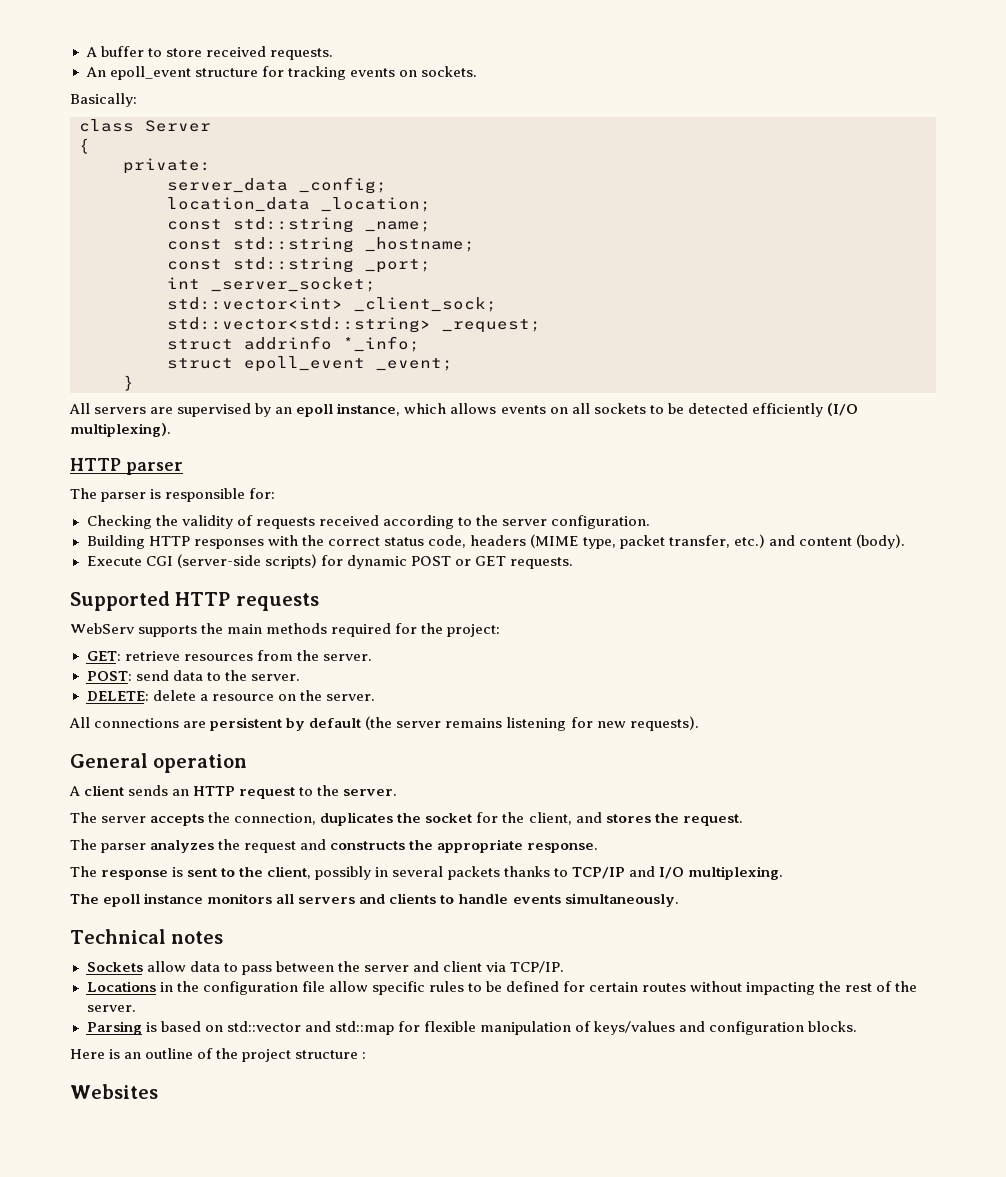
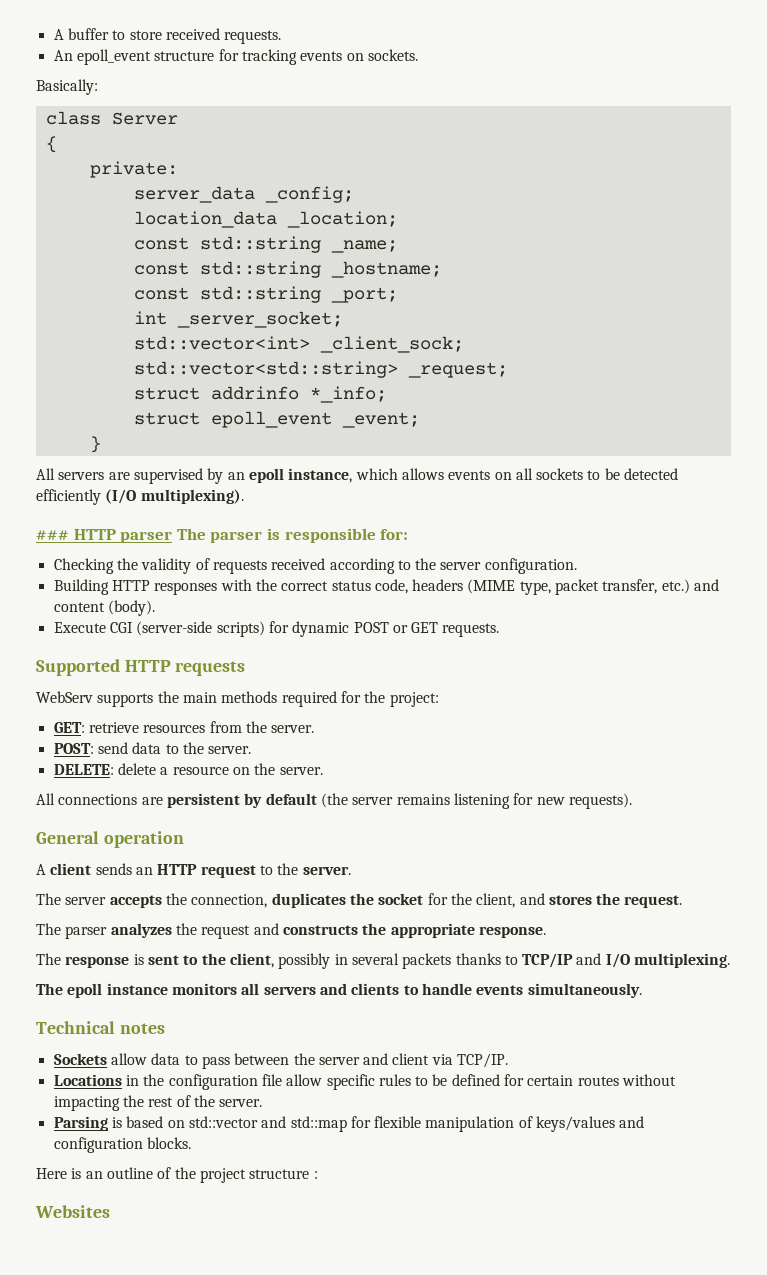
- HTTP parser
- The parser is responsible for:
+ ### HTTP parser The parser is responsible for:

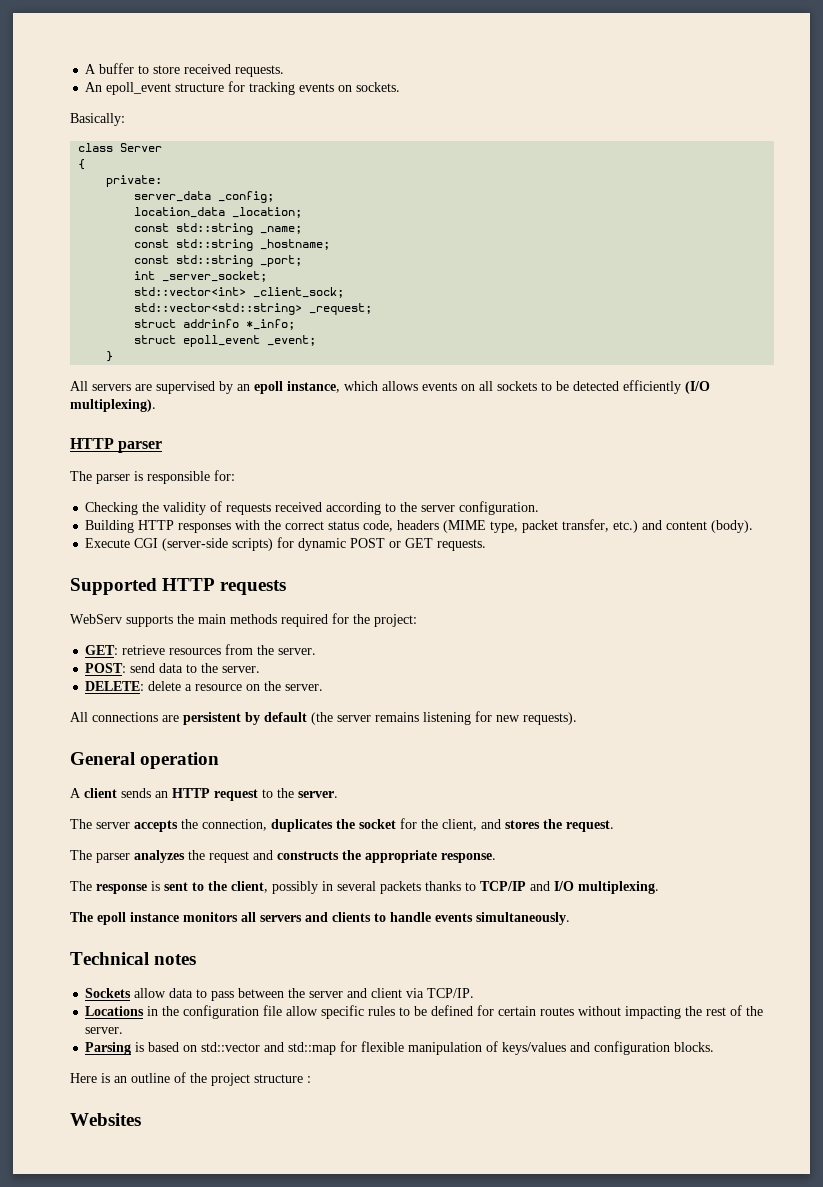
- ### HTTP parser The parser is responsible for:
+ HTTP parser
+ The parser is responsible for:

